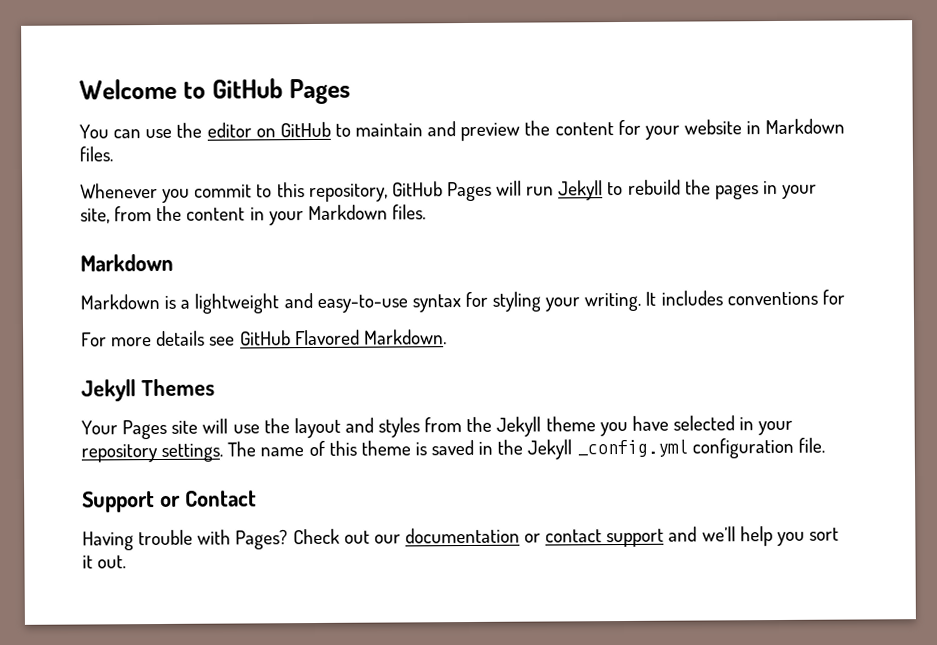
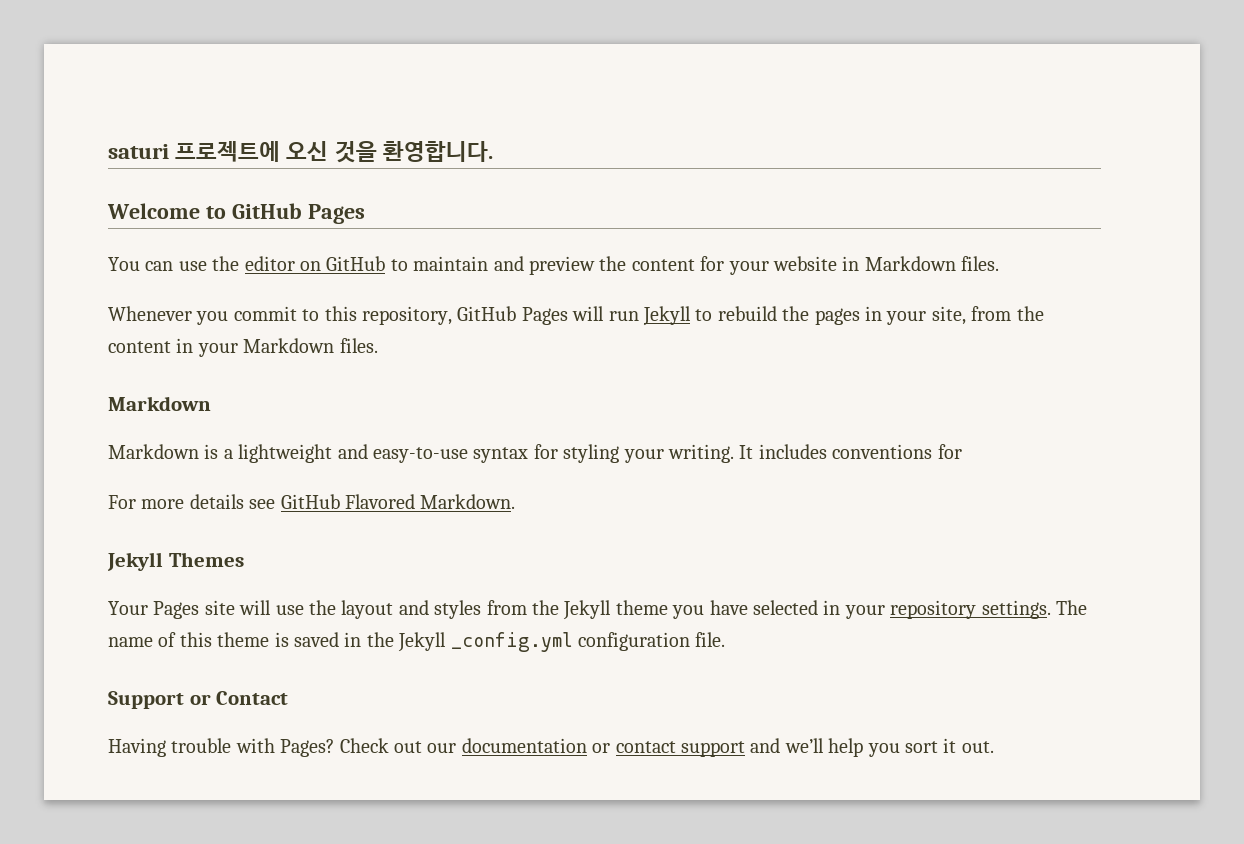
+ saturi 프로젝트에 오신 것을 환영합니다.

